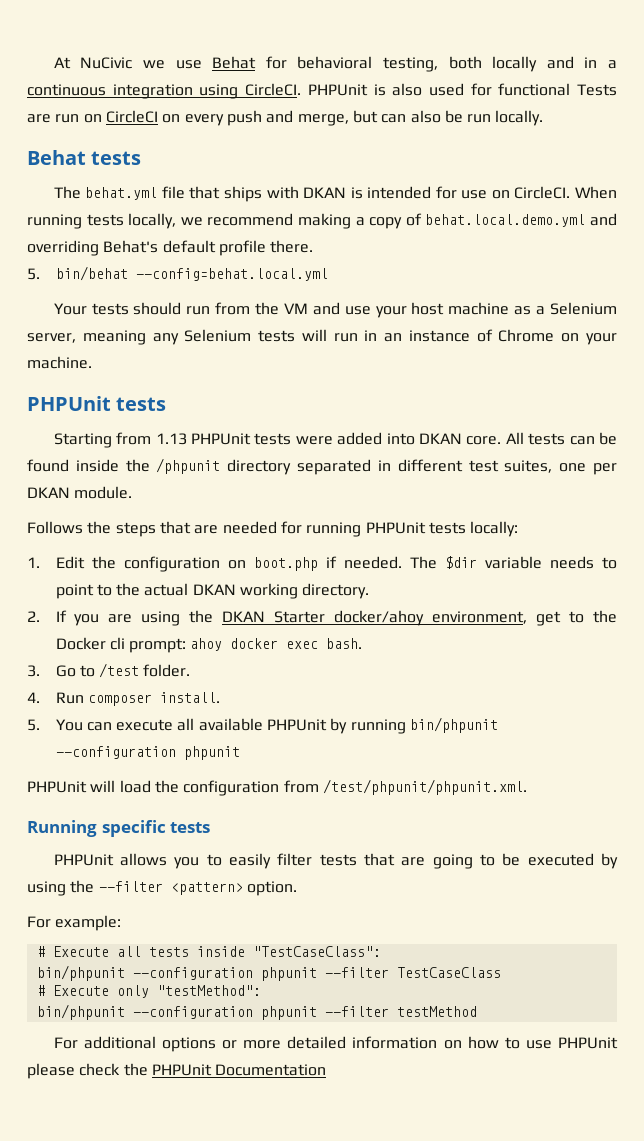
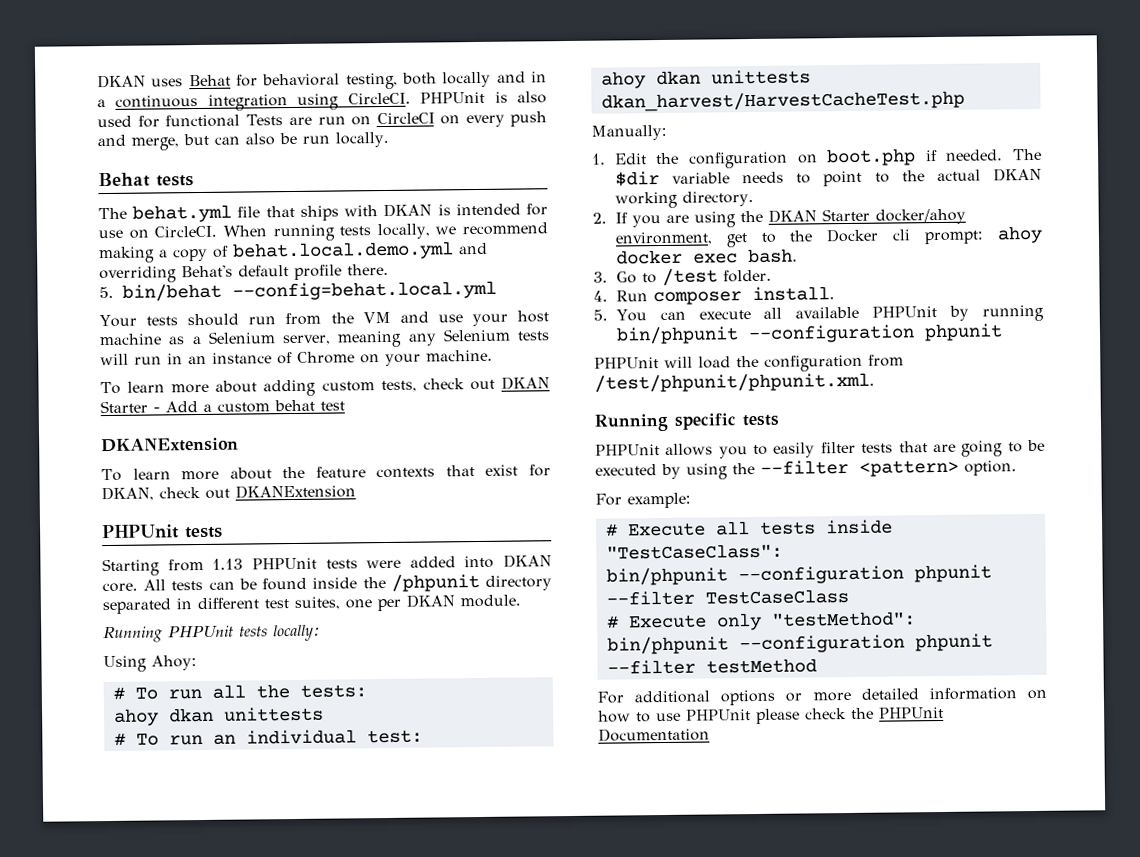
- At NuCivic we use Behat for behavioral testing, both locally and in a continuous integration using CircleCI.
+ DKAN uses Behat for behavioral testing, both locally and in a continuous integration using CircleCI.
+ To learn more about adding custom tests, check out DKAN Starter - Add a custom behat test
+ DKANExtension
+ To learn more about the feature contexts that exist for DKAN, check out DKANExtension
- Follows the steps that are needed for running PHPUnit tests locally:
+ Running PHPUnit tests locally:
+ Using Ahoy:
+ # To run all the tests:
+ ahoy dkan unittests
+ # To run an individual test:
+ ahoy dkan unittests dkan_harvest/HarvestCacheTest.php
+ Manually:

